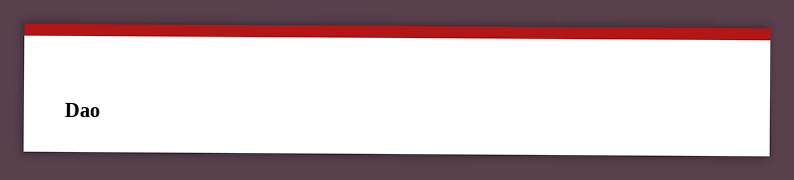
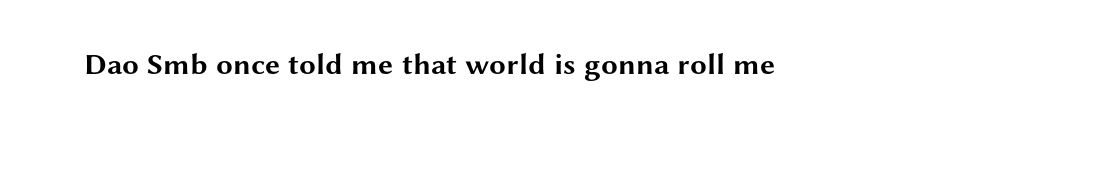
- Dao
+ Dao Smb once told me that world is gonna roll me

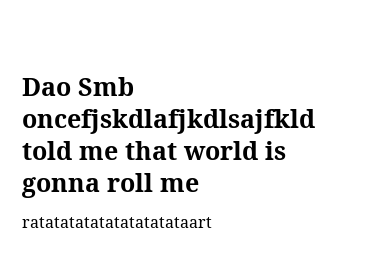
- Dao Smb once told me that world is gonna roll me
+ Dao Smb oncefjskdlafjkdlsajfkld told me that world is gonna roll me
+ ratatatatatatatatatataart

